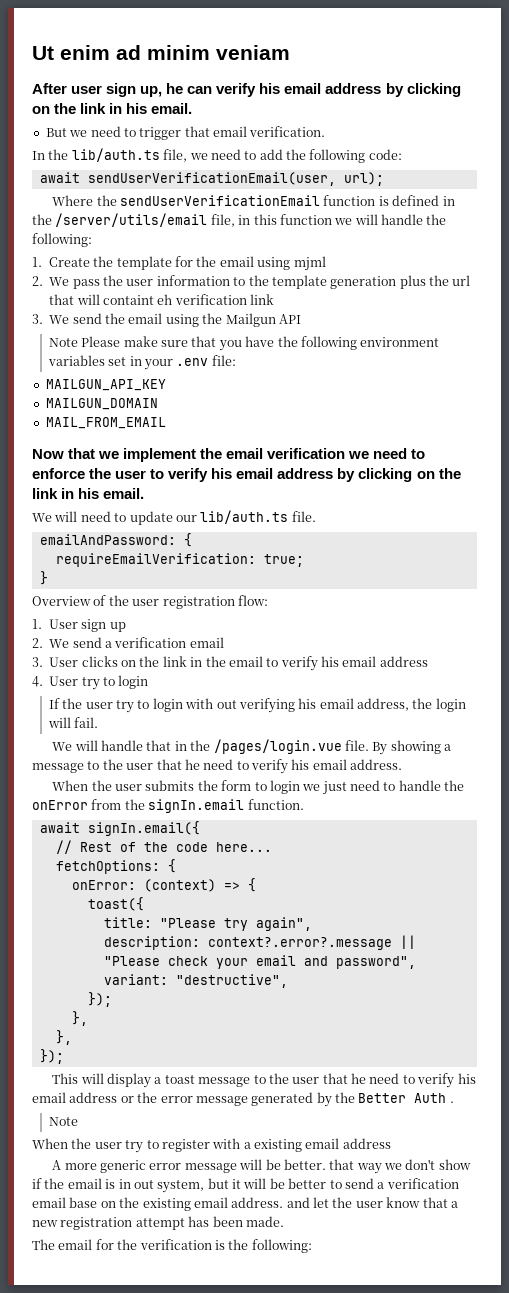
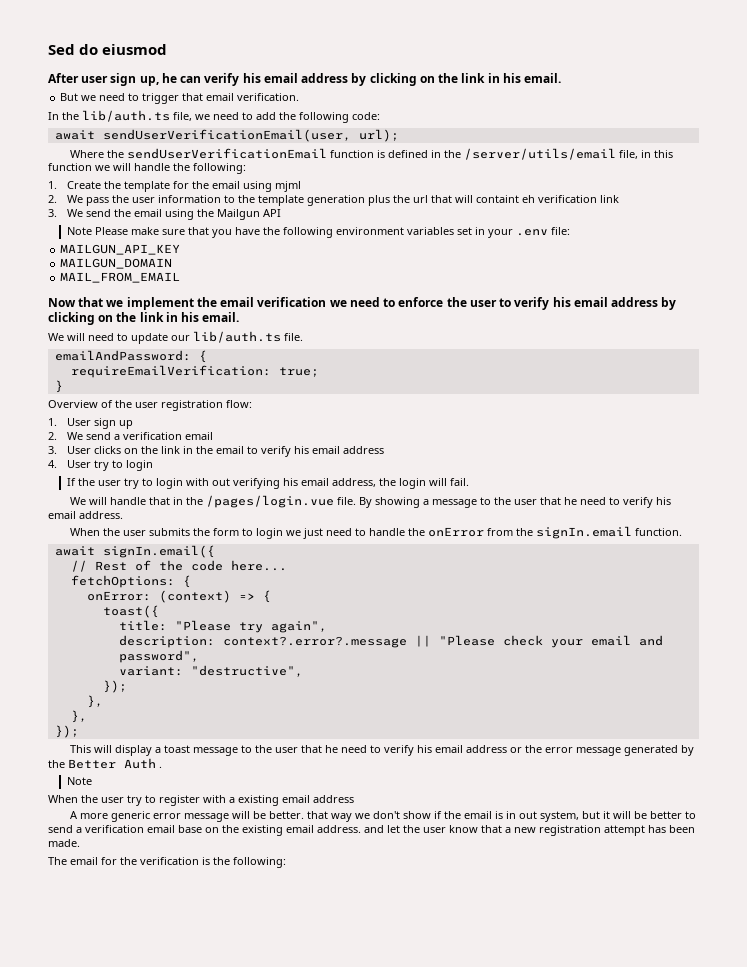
- Ut enim ad minim veniam
+ Sed do eiusmod

